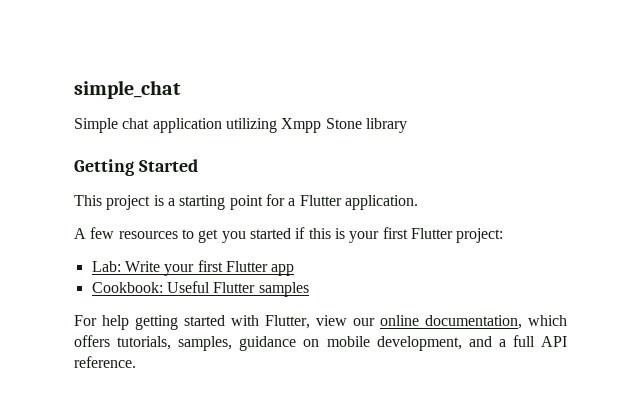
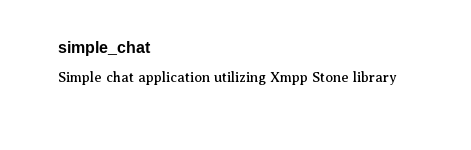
- Getting Started
- This project is a starting point for a Flutter application.
- A few resources to get you started if this is your first Flutter project:
- Lab: Write your first Flutter app
- Cookbook: Useful Flutter samples
- For help getting started with Flutter, view our online documentation, which offers tutorials, samples, guidance on mobile development, and a full API reference.

